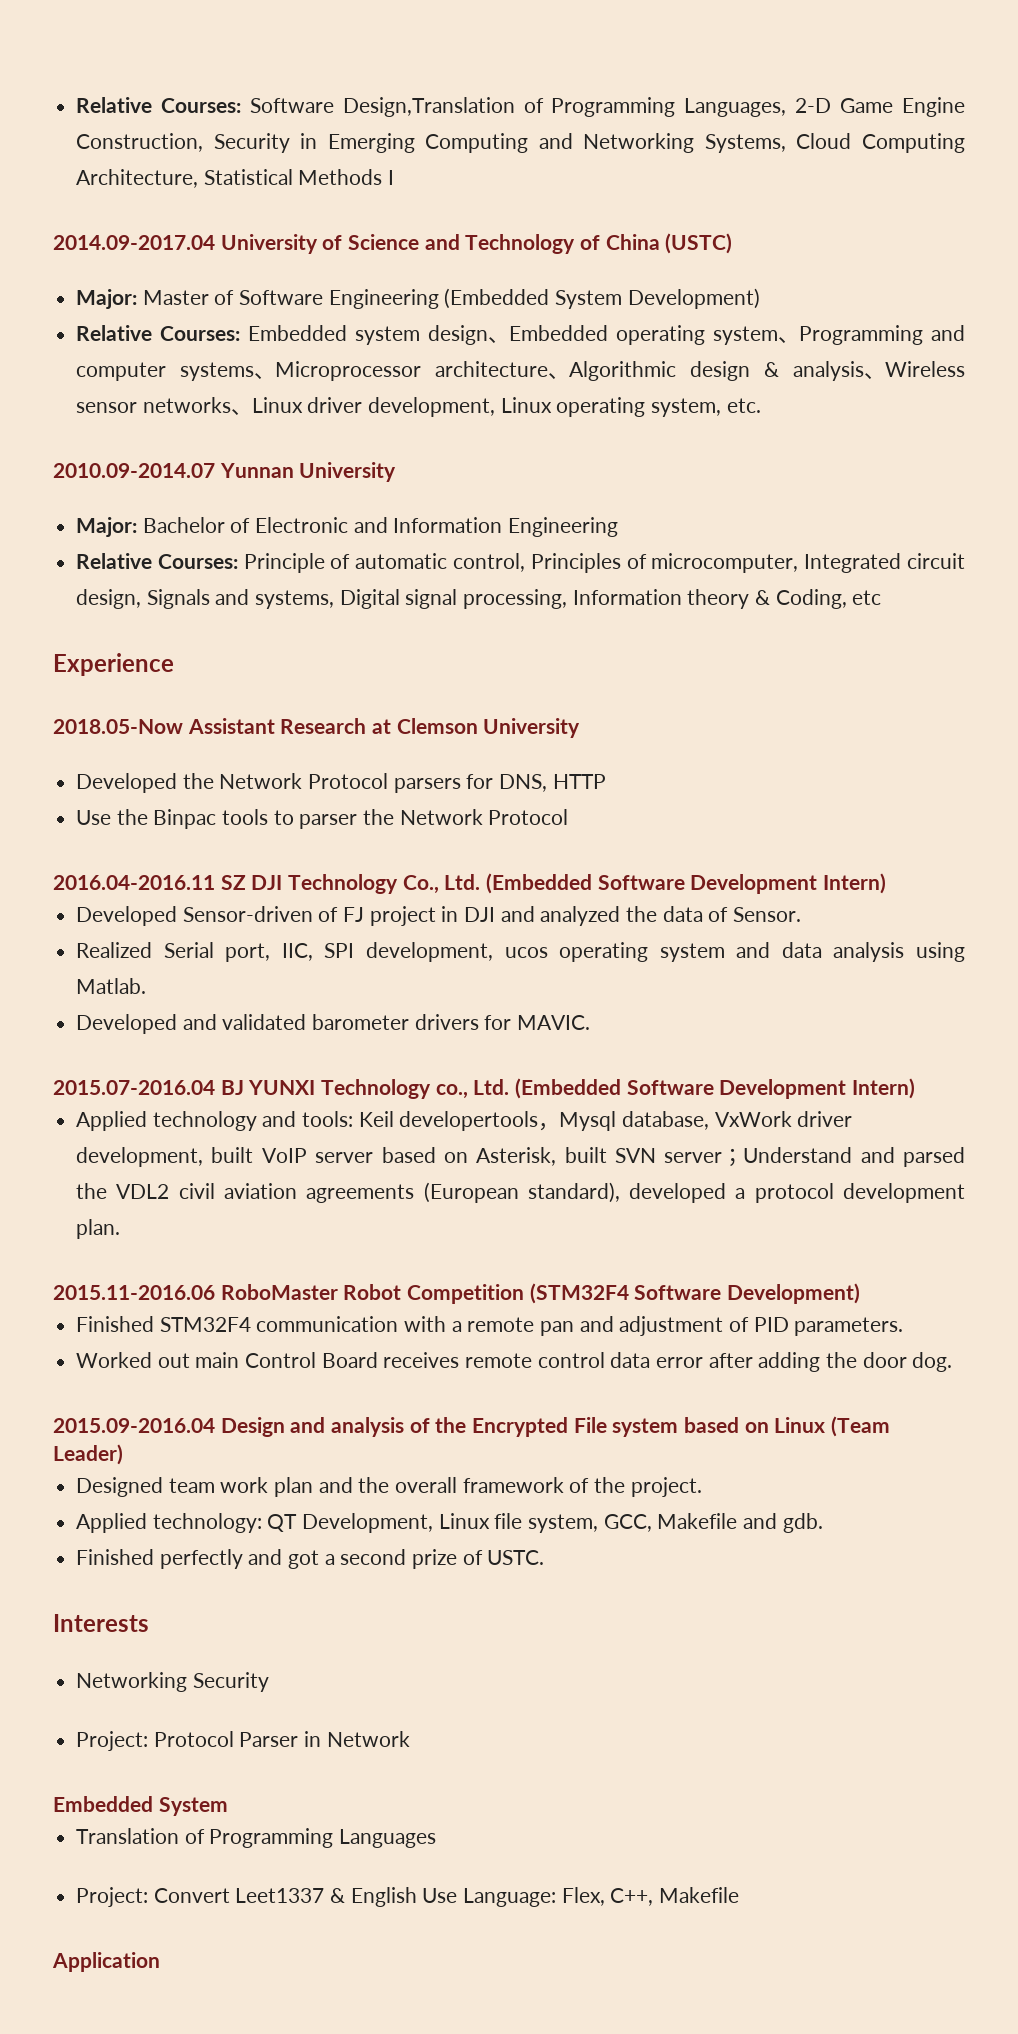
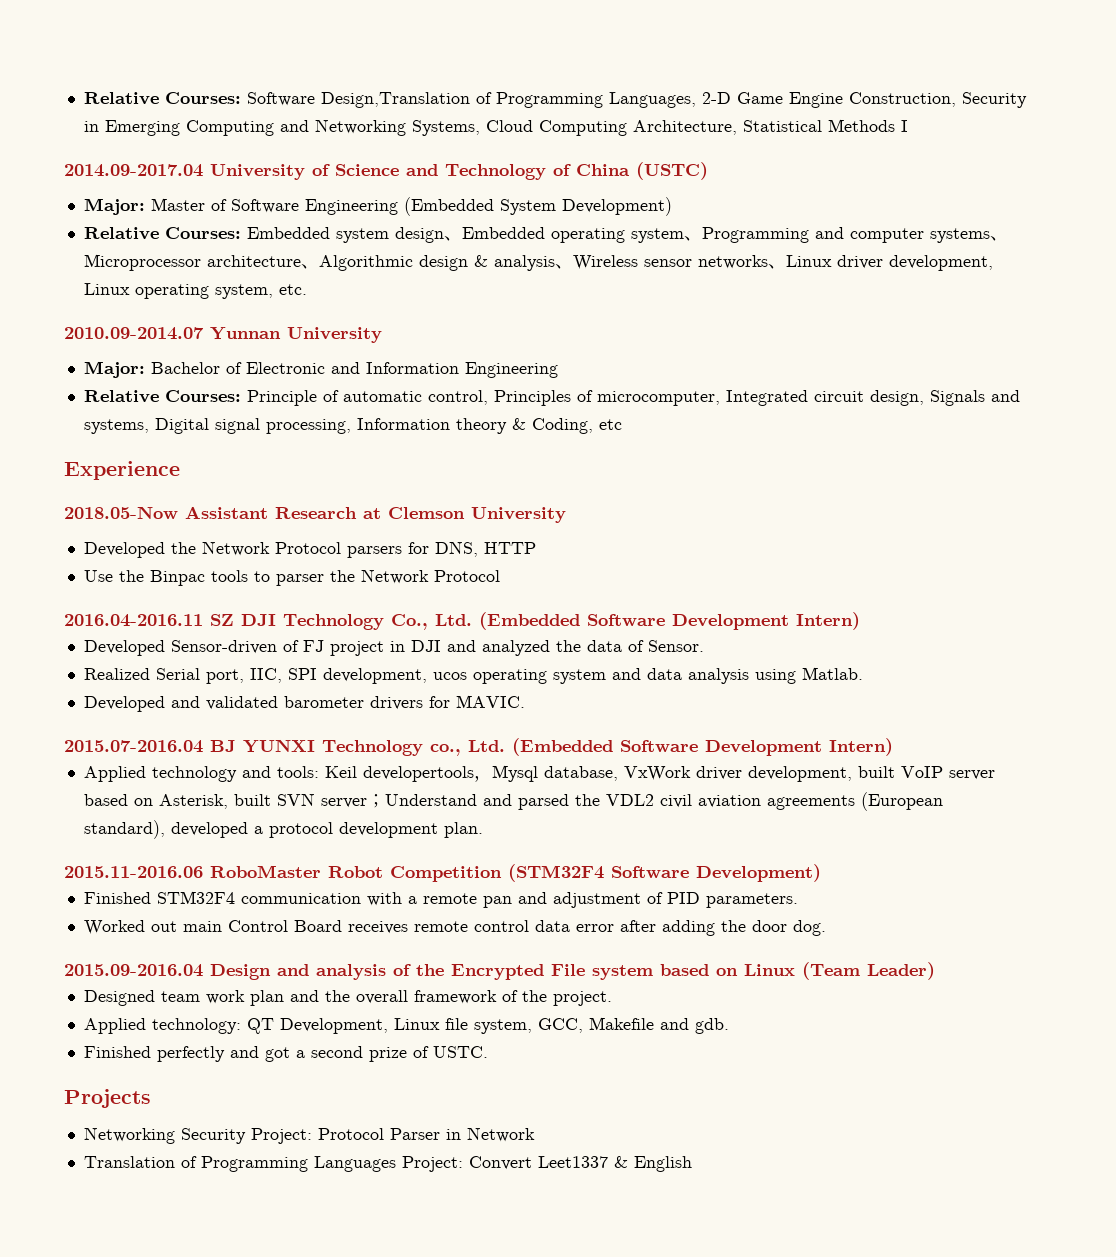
- Interests
+ Projects
- Networking Security
- Project: Protocol Parser in Network
+ Networking Security Project: Protocol Parser in Network
- Embedded System
- Translation of Programming Languages
- Project: Convert Leet1337 & English Use Language: Flex, C++, Makefile
- Application
+ Translation of Programming Languages Project: Convert Leet1337 & English

